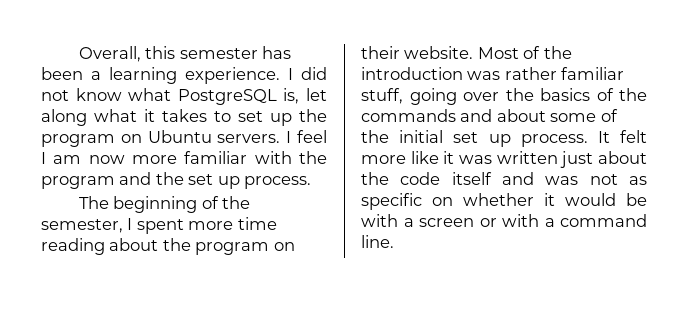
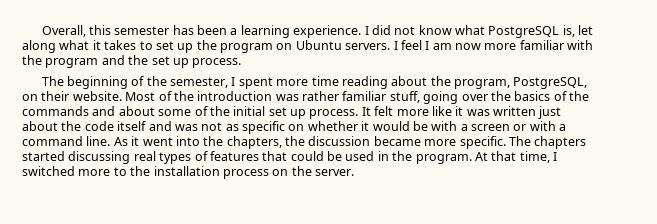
- The beginning of the semester, I spent more time reading about the program on their website.
+ The beginning of the semester, I spent more time reading about the program, PostgreSQL, on their website.
+ As it went into the chapters, the discussion became more specific. The chapters started discussing real types of features that could be used in the program. At that time, I switched more to the installation process on the server.

